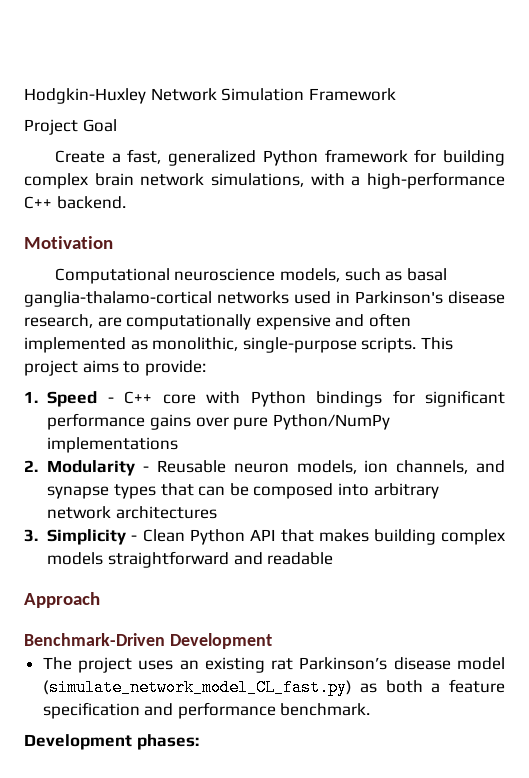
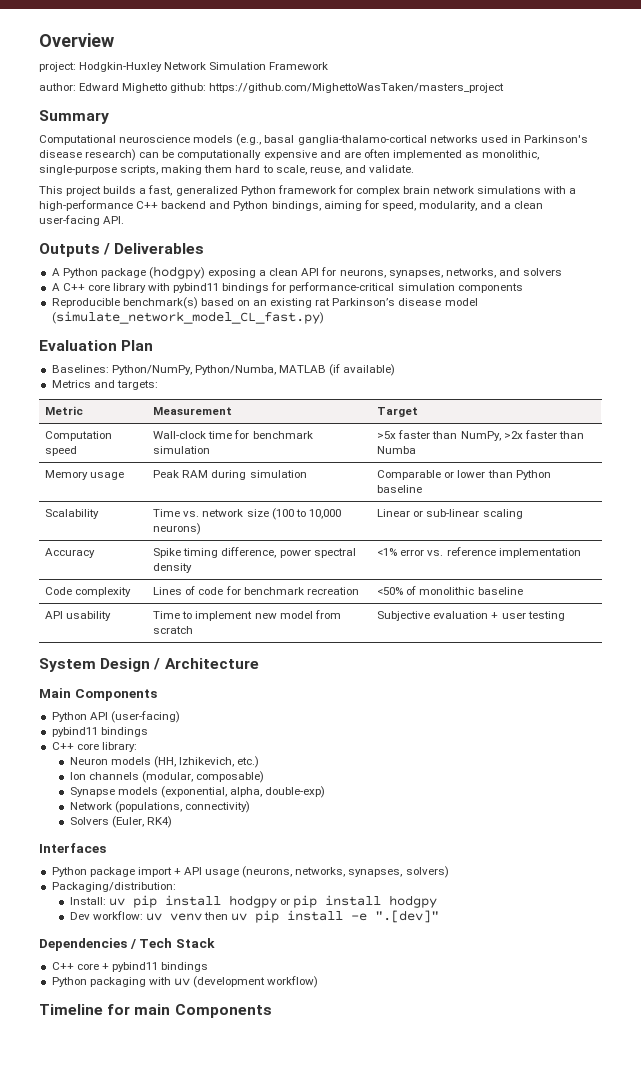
- Hodgkin-Huxley Network Simulation Framework
+ Overview
+ project: Hodgkin-Huxley Network Simulation Framework
- Project Goal
- Create a fast, generalized Python framework for building complex brain network simulations, with a high-performance C++ backend.
- Motivation
+ author: Edward Mighetto github: https://github.com/MighettoWasTaken/masters_project
+ Summary
- Computational neuroscience models, such as basal ganglia-thalamo-cortical networks used in Parkinson's disease research, are computationally expensive and often implemented as monolithic, single-purpose scripts. This project aims to provide:
- 1. Speed - C++ core with Python bindings for significant performance gains over pure Python/NumPy implementations
- 2. Modularity - Reusable neuron models, ion channels, and synapse types that can be composed into arbitrary network architectures
- 3. Simplicity - Clean Python API that makes building complex models straightforward and readable
- Approach
- Benchmark-Driven Development
- The project uses an existing rat Parkinson’s disease model (simulate_network_model_CL_fast.py) as both a feature specification and performance benchmark.
- Development phases:
+ Computational neuroscience models (e.g., basal ganglia-thalamo-cortical networks used in Parkinson's disease research) can be computationally expensive and are often implemented as monolithic, single-purpose scripts, making them hard to scale, reuse, and validate.
+ This project builds a fast, generalized Python framework for complex brain network simulations with a high-performance C++ backend and Python bindings, aiming for speed, modularity, and a clean user-facing API.
+ Outputs / Deliverables
+ A Python package (hodgpy) exposing a clean API for neurons, synapses, networks, and solvers
+ A C++ core library with pybind11 bindings for performance-critical simulation components
+ Reproducible benchmark(s) based on an existing rat Parkinson’s disease model (simulate_network_model_CL_fast.py)
+ Evaluation Plan
+ Baselines: Python/NumPy, Python/Numba, MATLAB (if available)
+ Metrics and targets:
+ Metric | Measurement | Target
+ Computation speed | Wall-clock time for benchmark simulation | >5x faster than NumPy, >2x faster than Numba
+ Memory usage | Peak RAM during simulation | Comparable or lower than Python baseline
+ Scalability | Time vs. network size (100 to 10,000 neurons) | Linear or sub-linear scaling
+ Accuracy | Spike timing difference, power spectral density | <1% error vs. reference implementation
+ Code complexity | Lines of code for benchmark recreation | <50% of monolithic baseline
+ API usability | Time to implement new model from scratch | Subjective evaluation + user testing
+ System Design / Architecture
+ Main Components
+ Python API (user-facing)
+ pybind11 bindings
+ C++ core library:
+ Neuron models (HH, Izhikevich, etc.)
+ Ion channels (modular, composable)
+ Synapse models (exponential, alpha, double-exp)
+ Network (populations, connectivity)
+ Solvers (Euler, RK4)
+ Interfaces
+ Python package import + API usage (neurons, networks, synapses, solvers)
+ Packaging/distribution:
+ Install: uv pip install hodgpy or pip install hodgpy
+ Dev workflow: uv venv then uv pip install -e ".[dev]"
+ Dependencies / Tech Stack
+ C++ core + pybind11 bindings
+ Python packaging with uv (development workflow)
+ Timeline for main Components

